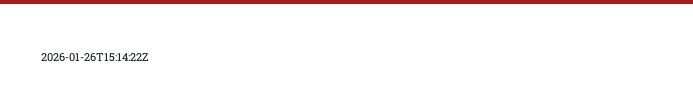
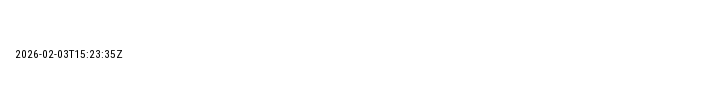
- 2026-01-26T15:14:22Z
+ 2026-02-03T15:23:35Z

